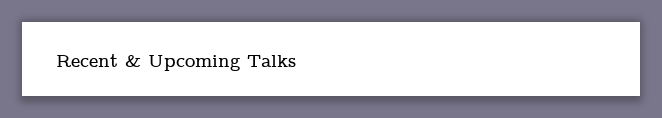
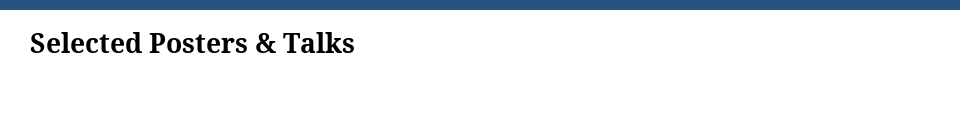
- Recent & Upcoming Talks
+ Selected Posters & Talks

